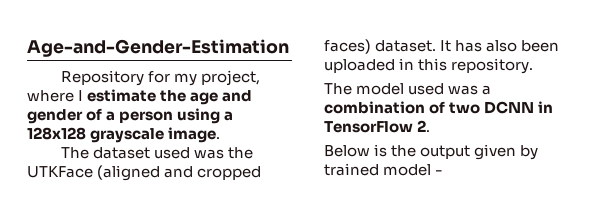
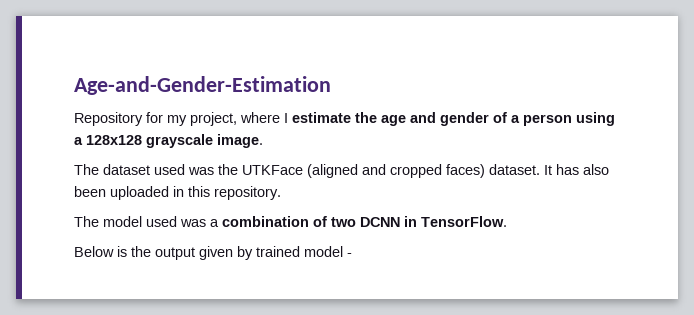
- The model used was a combination of two DCNN in TensorFlow 2.
+ The model used was a combination of two DCNN in TensorFlow.

